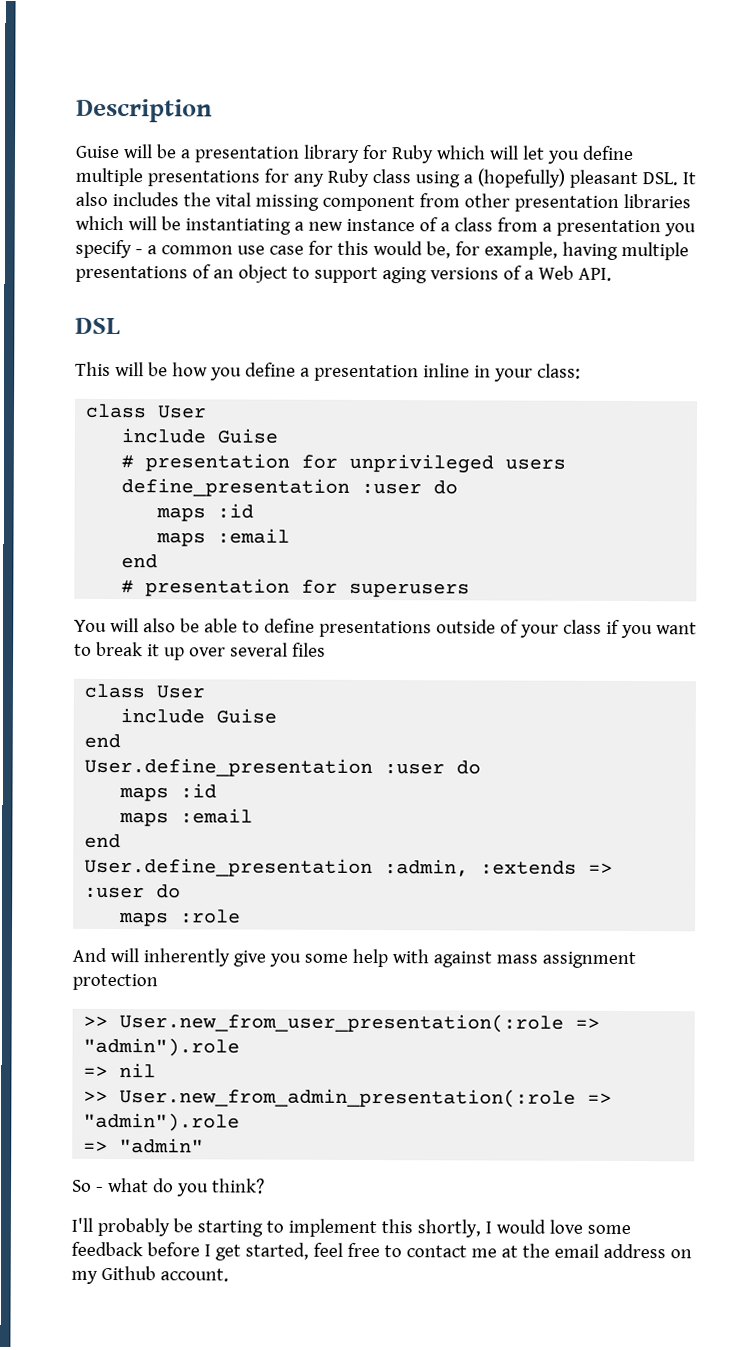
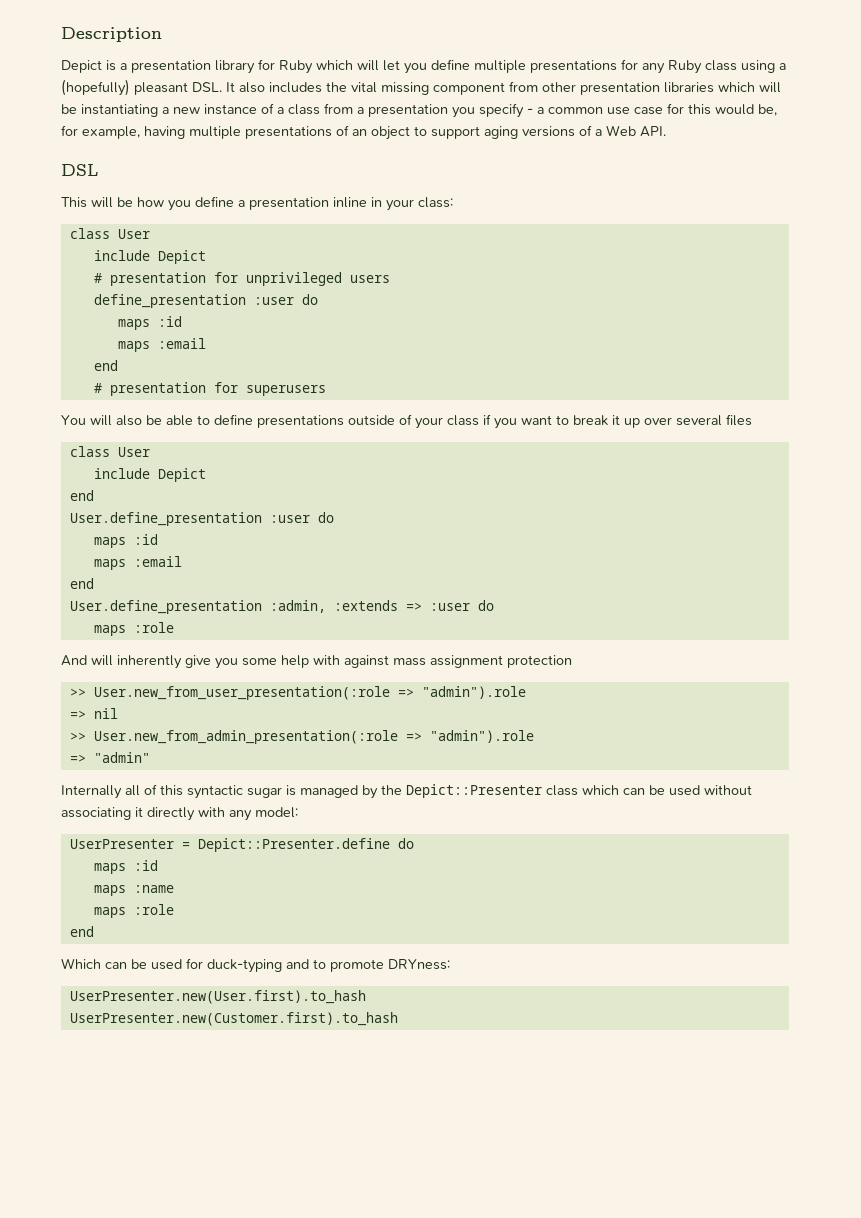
- Guise will be a presentation library for Ruby which will let you define multiple presentations for any Ruby class using a (hopefully) pleasant DSL. It also includes the vital missing component from other presentation libraries which will be instantiating a new instance of a class from a presentation you specify - a common use case for this would be, for example, having multiple presentations of an object to support aging versions of a Web API.
+ Depict is a presentation library for Ruby which will let you define multiple presentations for any Ruby class using a (hopefully) pleasant DSL. It also includes the vital missing component from other presentation libraries which will be instantiating a new instance of a class from a presentation you specify - a common use case for this would be, for example, having multiple presentations of an object to support aging versions of a Web API.
  This will be how you define a presentation inline in your class:
  class User
- include Guise
+ include Depict
  You will also be able to define presentations outside of your class if you want to break it up over several files
  class User
- include Guise
+ include Depict
- So - what do you think?
- I'll probably be starting to implement this shortly, I would love some feedback before I get started, feel free to contact me at the email address on my Github account.
+ Internally all of this syntactic sugar is managed by the Depict::Presenter class which can be used without associating it directly with any model:
+ UserPresenter = Depict::Presenter.define do
+ maps :id
+ maps :name
+ maps :role
+ end
+ Which can be used for duck-typing and to promote DRYness:
+ UserPresenter.new(User.first).to_hash
+ UserPresenter.new(Customer.first).to_hash

